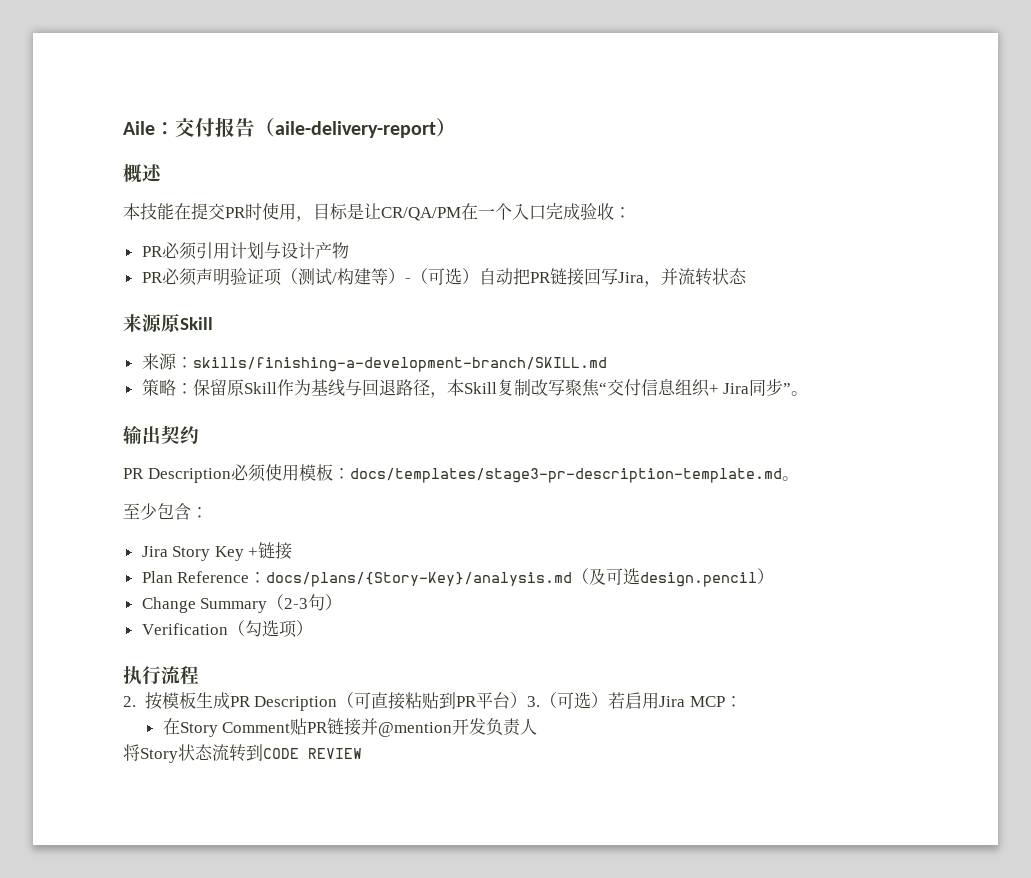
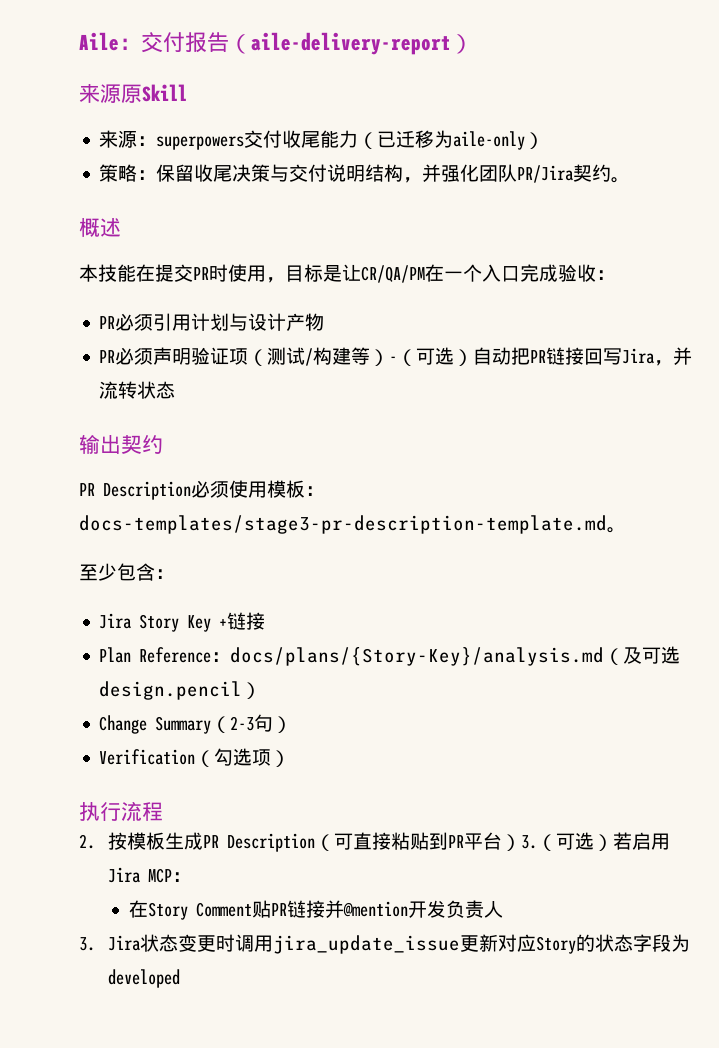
+ 来源原Skill
+ 来源：superpowers交付收尾能力（已迁移为aile-only）
+ 策略：保留收尾决策与交付说明结构，并强化团队PR/Jira契约。
- 来源原Skill
- 来源：skills/finishing-a-development-branch/SKILL.md
- 策略：保留原Skill作为基线与回退路径，本Skill复制改写聚焦“交付信息组织+ Jira同步”。
- PR Description必须使用模板：docs/templates/stage3-pr-description-template.md。
+ PR Description必须使用模板：docs-templates/stage3-pr-description-template.md。
- 将Story状态流转到CODE REVIEW
+ 3. Jira状态变更时调用jira_update_issue更新对应Story的状态字段为developed

